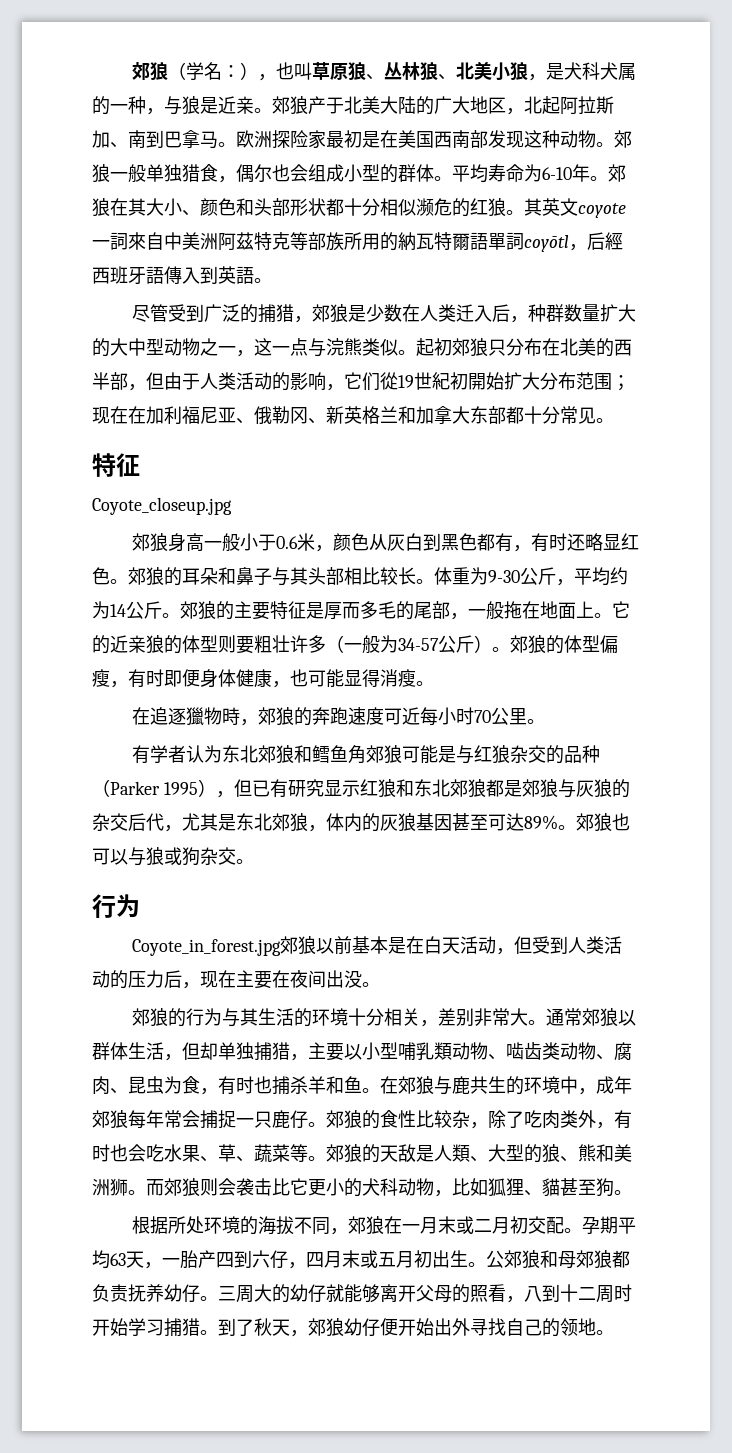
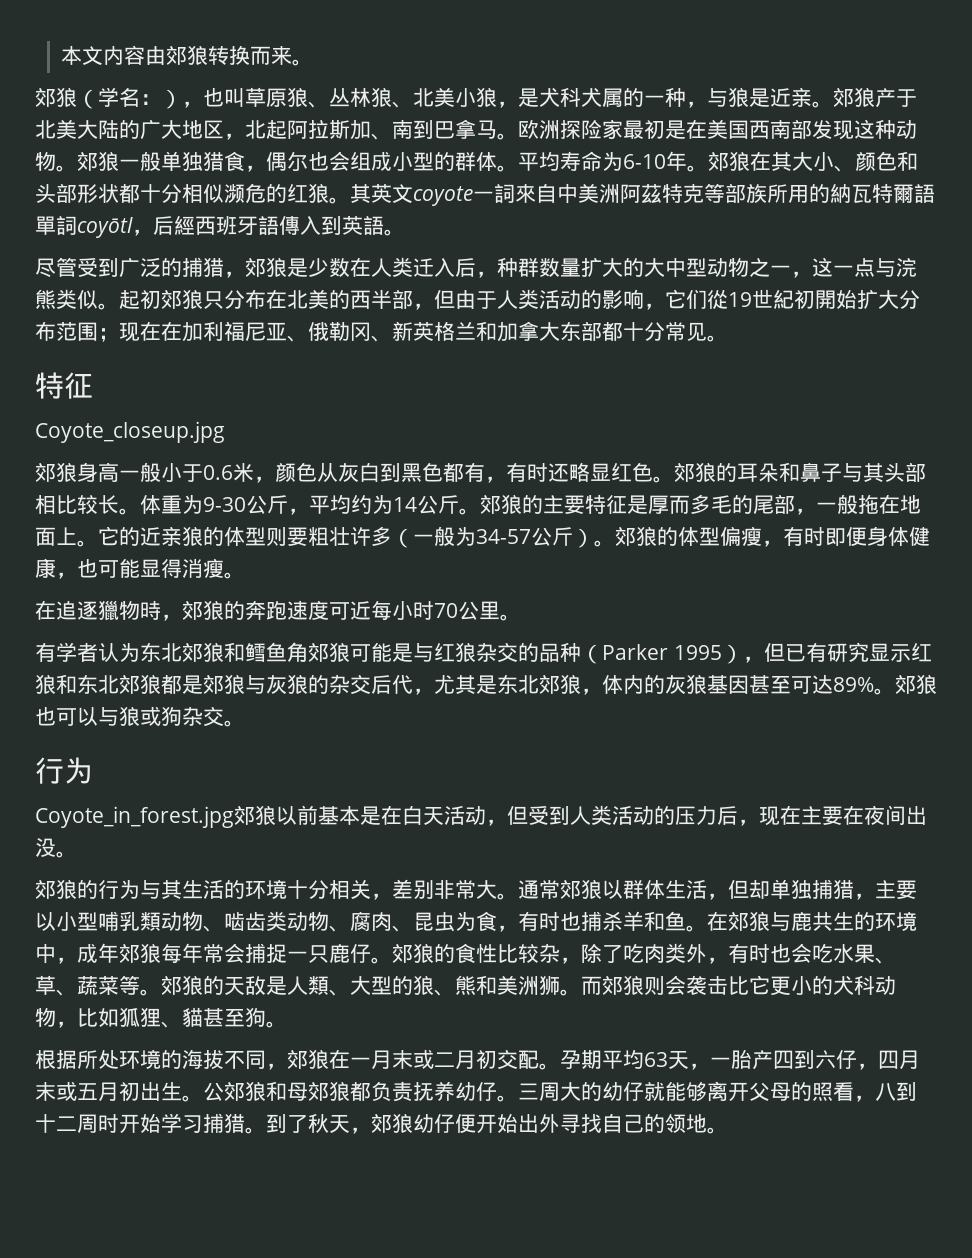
+ 本文内容由郊狼转换而来。

